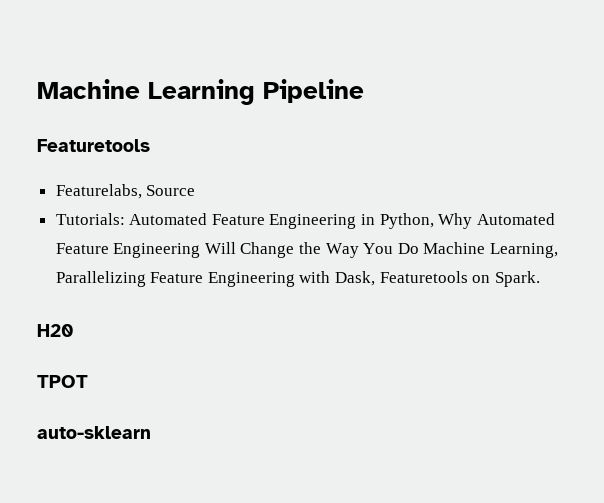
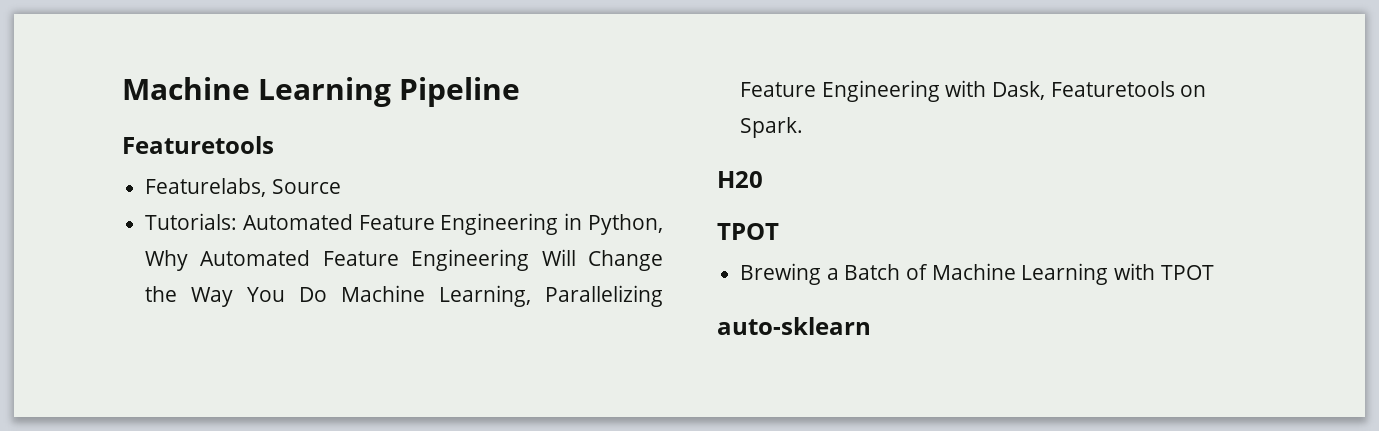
+ Brewing a Batch of Machine Learning with TPOT

